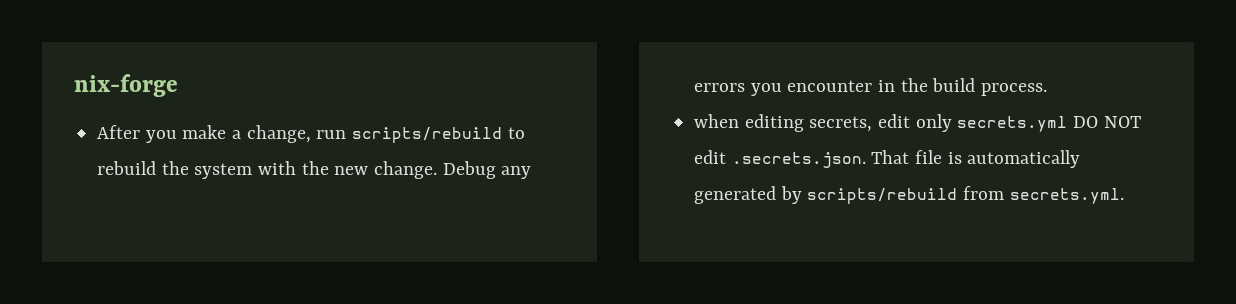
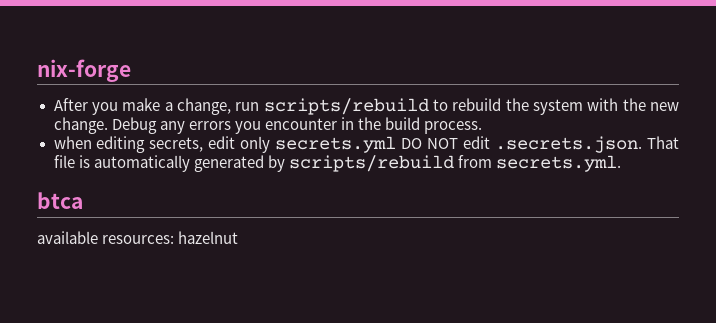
+ btca
+ available resources: hazelnut

